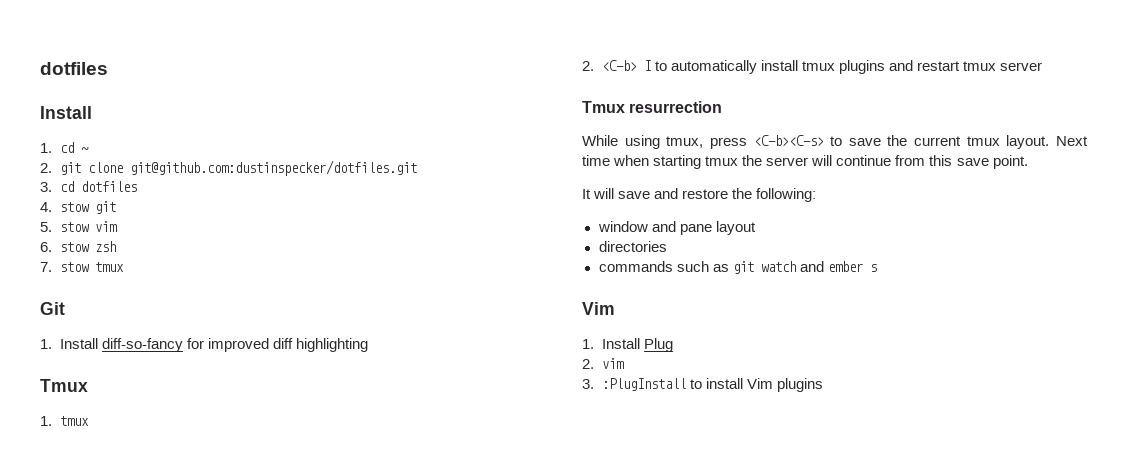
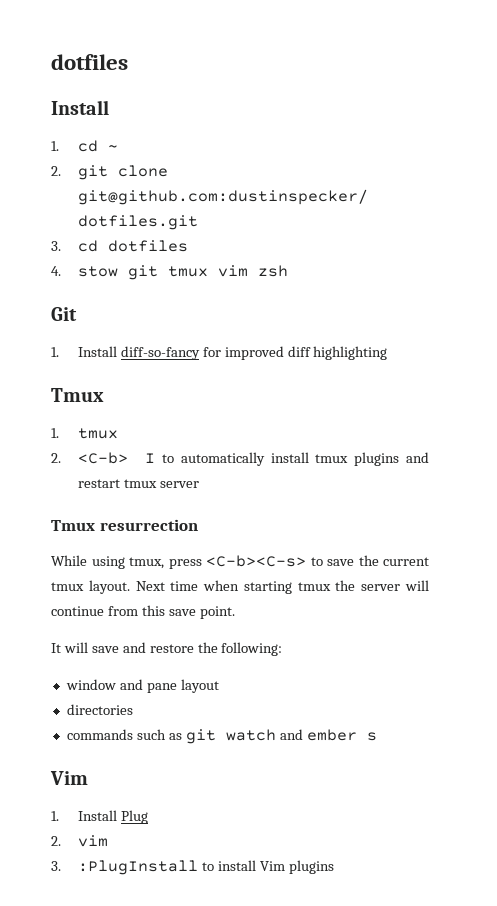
- 4. stow git
- 5. stow vim
- 6. stow zsh
+ 4. stow git tmux vim zsh
- 7. stow tmux

